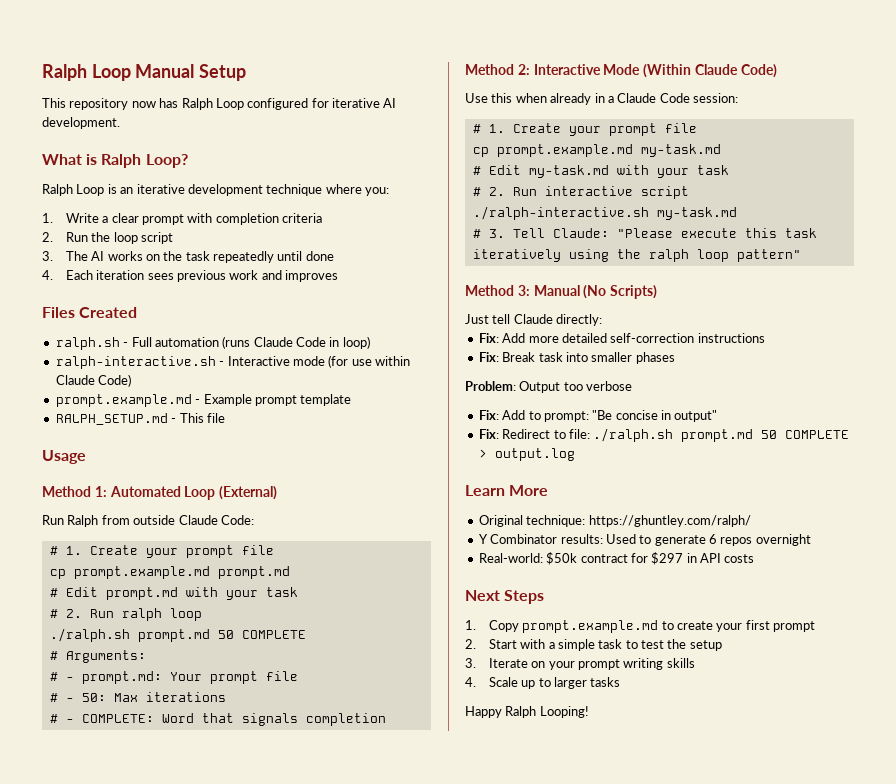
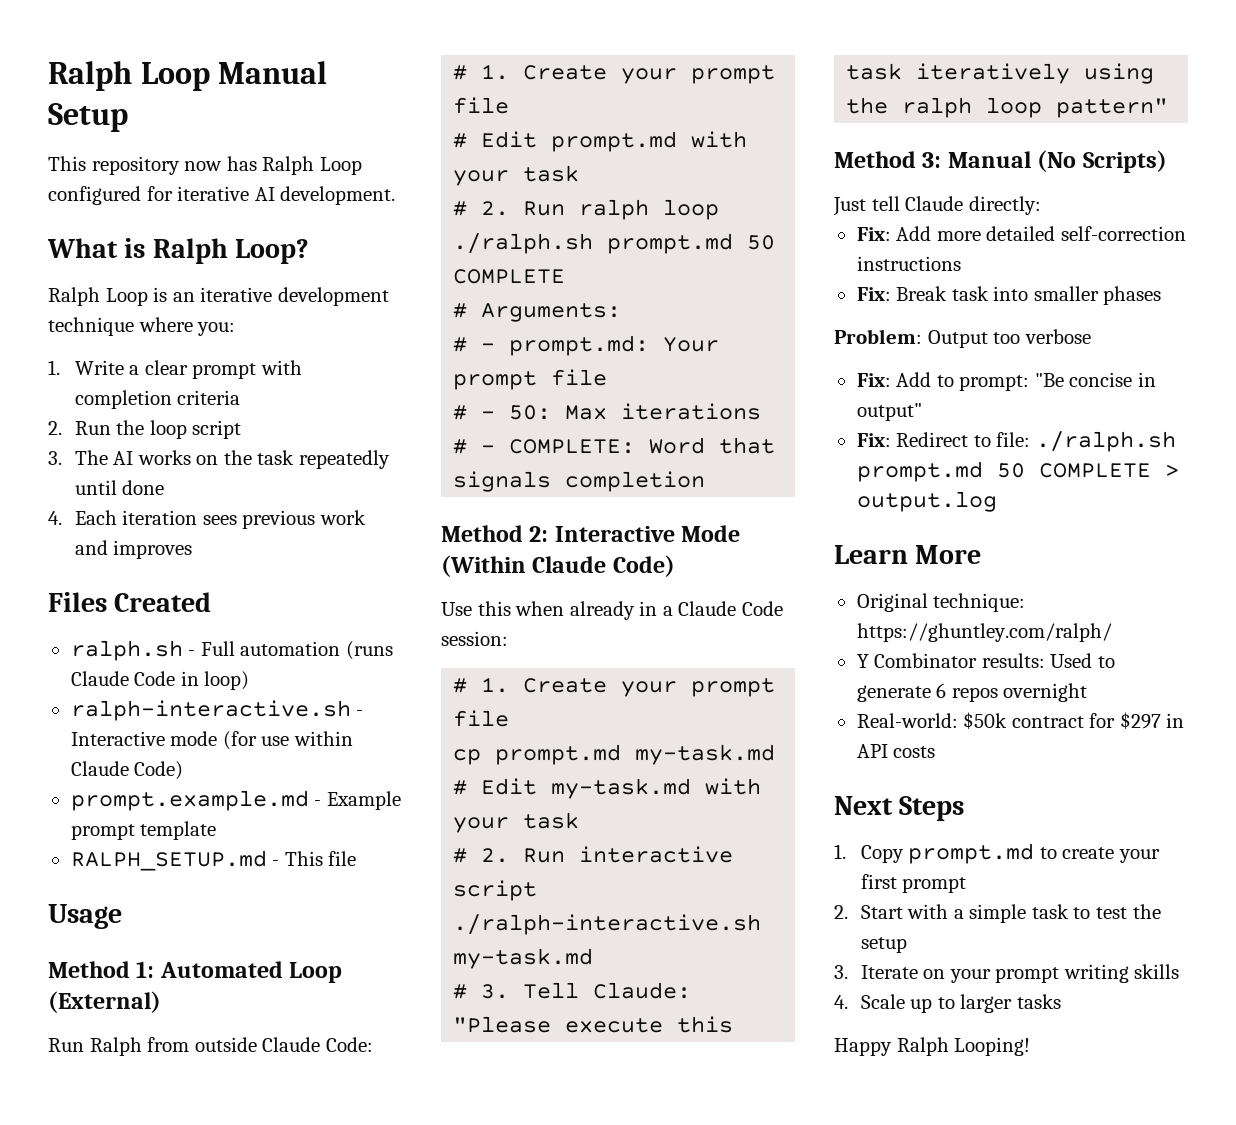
- cp prompt.example.md prompt.md
- cp prompt.example.md my-task.md
+ cp prompt.md my-task.md
- 1. Copy prompt.example.md to create your first prompt
+ 1. Copy prompt.md to create your first prompt

